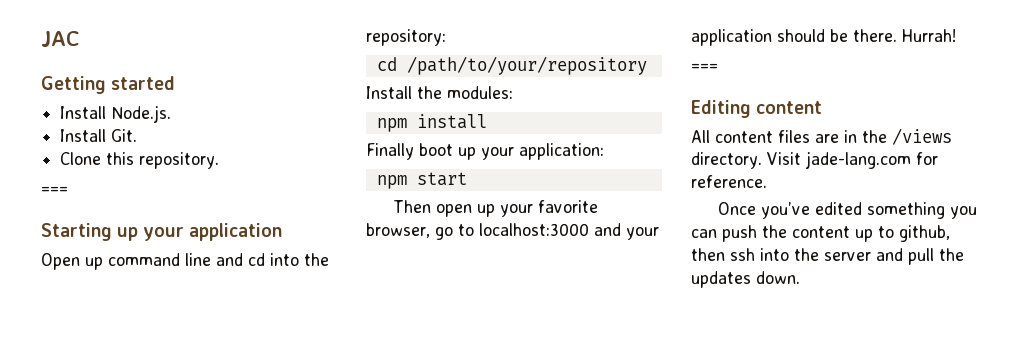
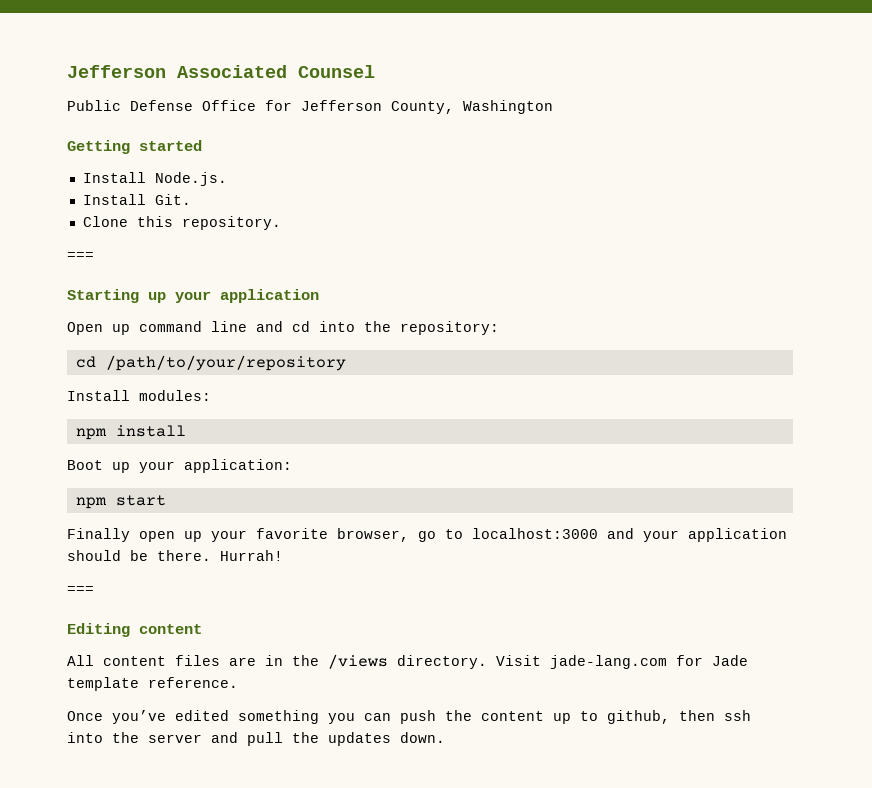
- JAC
+ Jefferson Associated Counsel
+ Public Defense Office for Jefferson County, Washington
- Install the modules:
+ Install modules:
- Finally boot up your application:
+ Boot up your application:
- Then open up your favorite browser, go to localhost:3000 and your application should be there.
+ Finally open up your favorite browser, go to localhost:3000 and your application should be there.
- Visit jade-lang.com for reference.
+ Visit jade-lang.com for Jade template reference.

